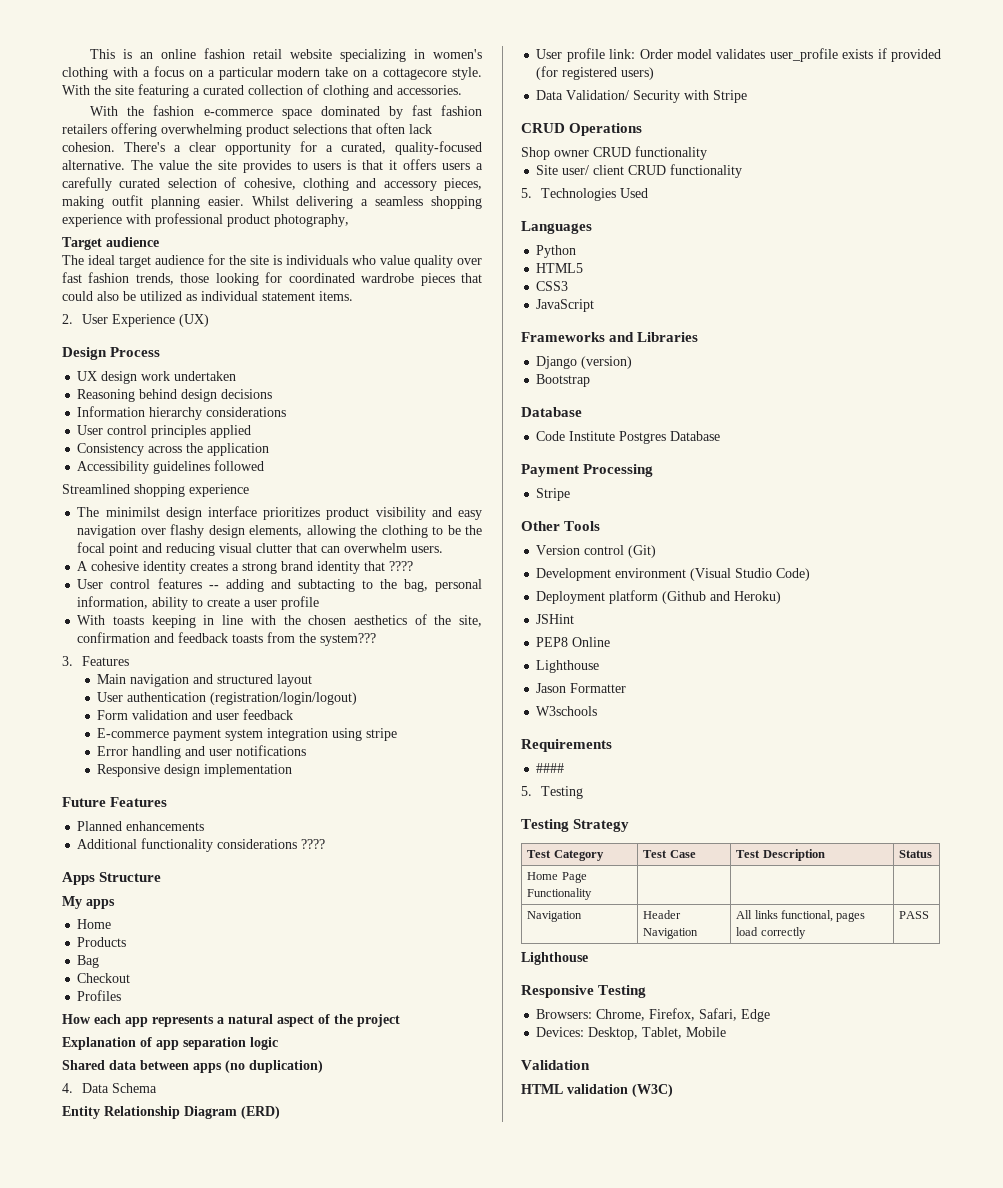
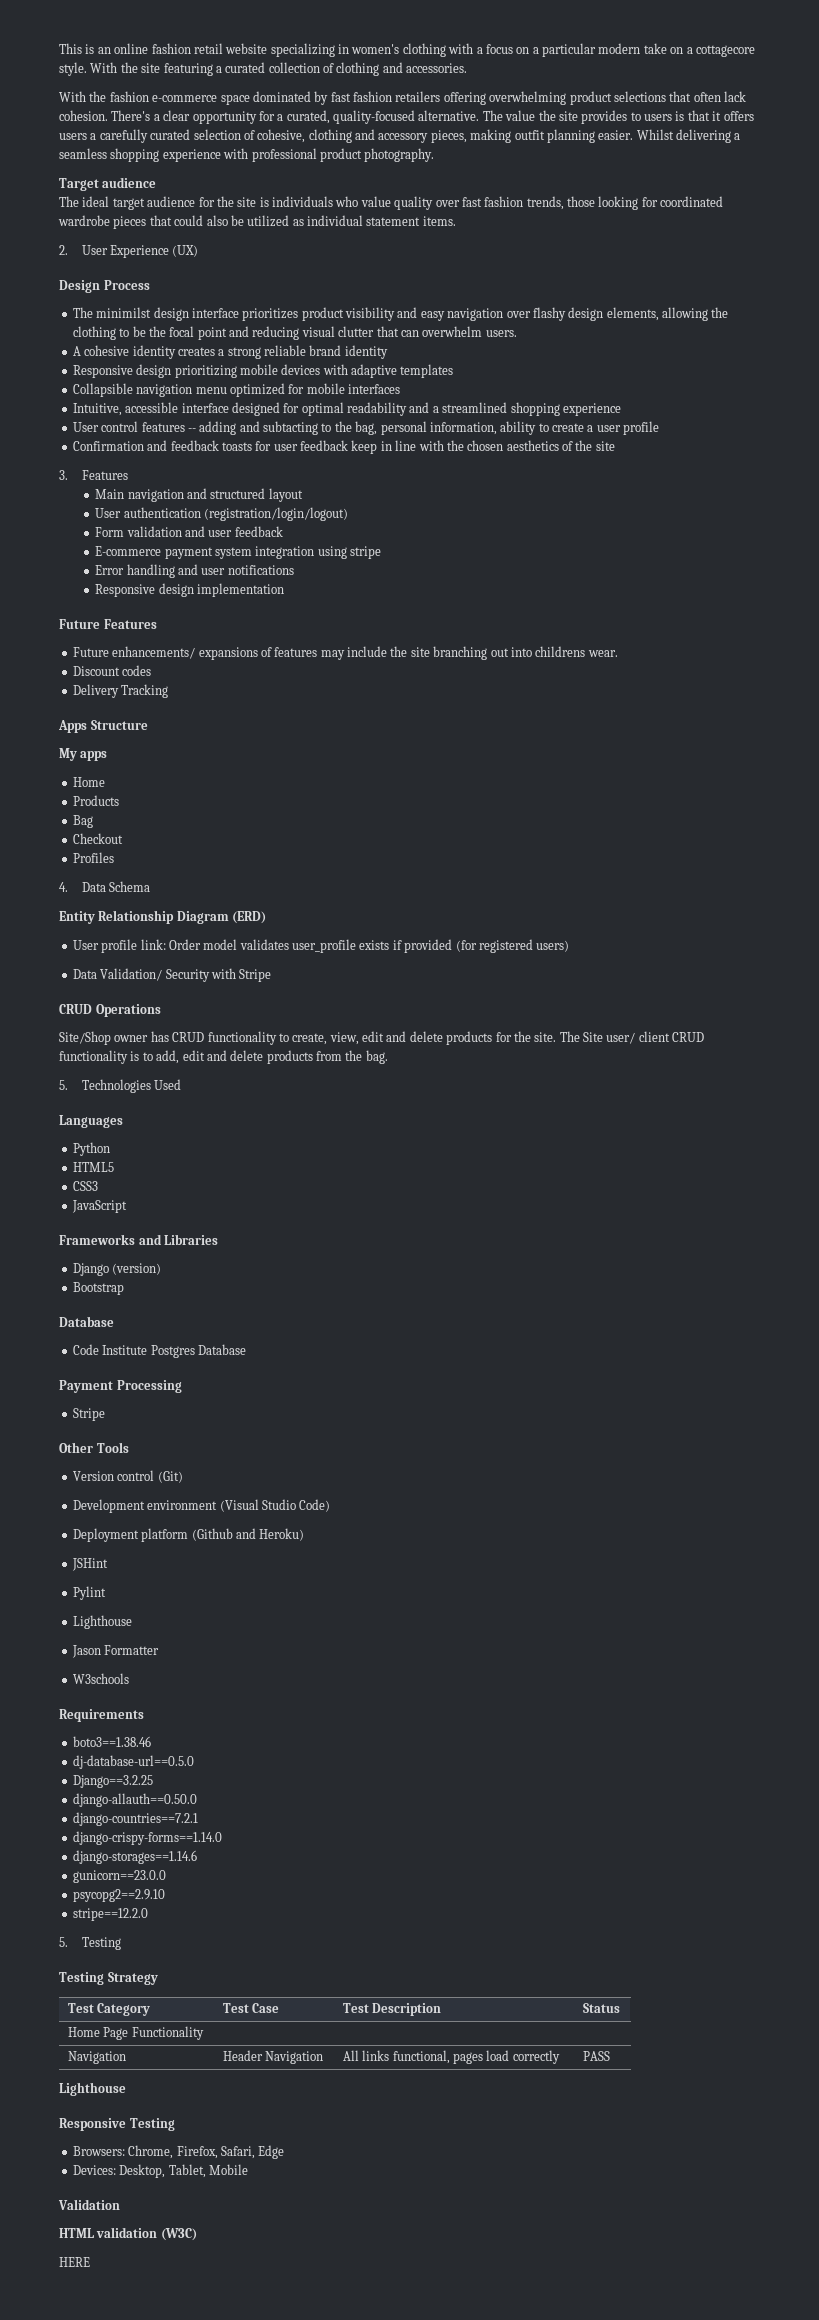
- Whilst delivering a seamless shopping experience with professional product photography,
+ Whilst delivering a seamless shopping experience with professional product photography.
- UX design work undertaken
- Reasoning behind design decisions
- Information hierarchy considerations
- User control principles applied
- Consistency across the application
- Accessibility guidelines followed
- Streamlined shopping experience
- A cohesive identity creates a strong brand identity that ????
+ A cohesive identity creates a strong reliable brand identity
+ Responsive design prioritizing mobile devices with adaptive templates
+ Collapsible navigation menu optimized for mobile interfaces
+ Intuitive, accessible interface designed for optimal readability and a streamlined shopping experience
- With toasts keeping in line with the chosen aesthetics of the site, confirmation and feedback toasts from the system???
+ Confirmation and feedback toasts for user feedback keep in line with the chosen aesthetics of the site
- Planned enhancements
- Additional functionality considerations ????
+ Future enhancements/ expansions of features may include the site branching out into childrens wear.
+ Discount codes
+ Delivery Tracking
- How each app represents a natural aspect of the project
- Explanation of app separation logic
- Shared data between apps (no duplication)
- Shop owner CRUD functionality
- Site user/ client CRUD functionality
+ Site/Shop owner has CRUD functionality to create, view, edit and delete products for the site. The Site user/ client CRUD functionality is to add, edit and delete products from the bag.
- PEP8 Online
+ Pylint
- ####
+ boto3==1.38.46
+ dj-database-url==0.5.0
+ Django==3.2.25
+ django-allauth==0.50.0
+ django-countries==7.2.1
+ django-crispy-forms==1.14.0
+ django-storages==1.14.6
+ gunicorn==23.0.0
+ psycopg2==2.9.10
+ stripe==12.2.0
+ HERE

